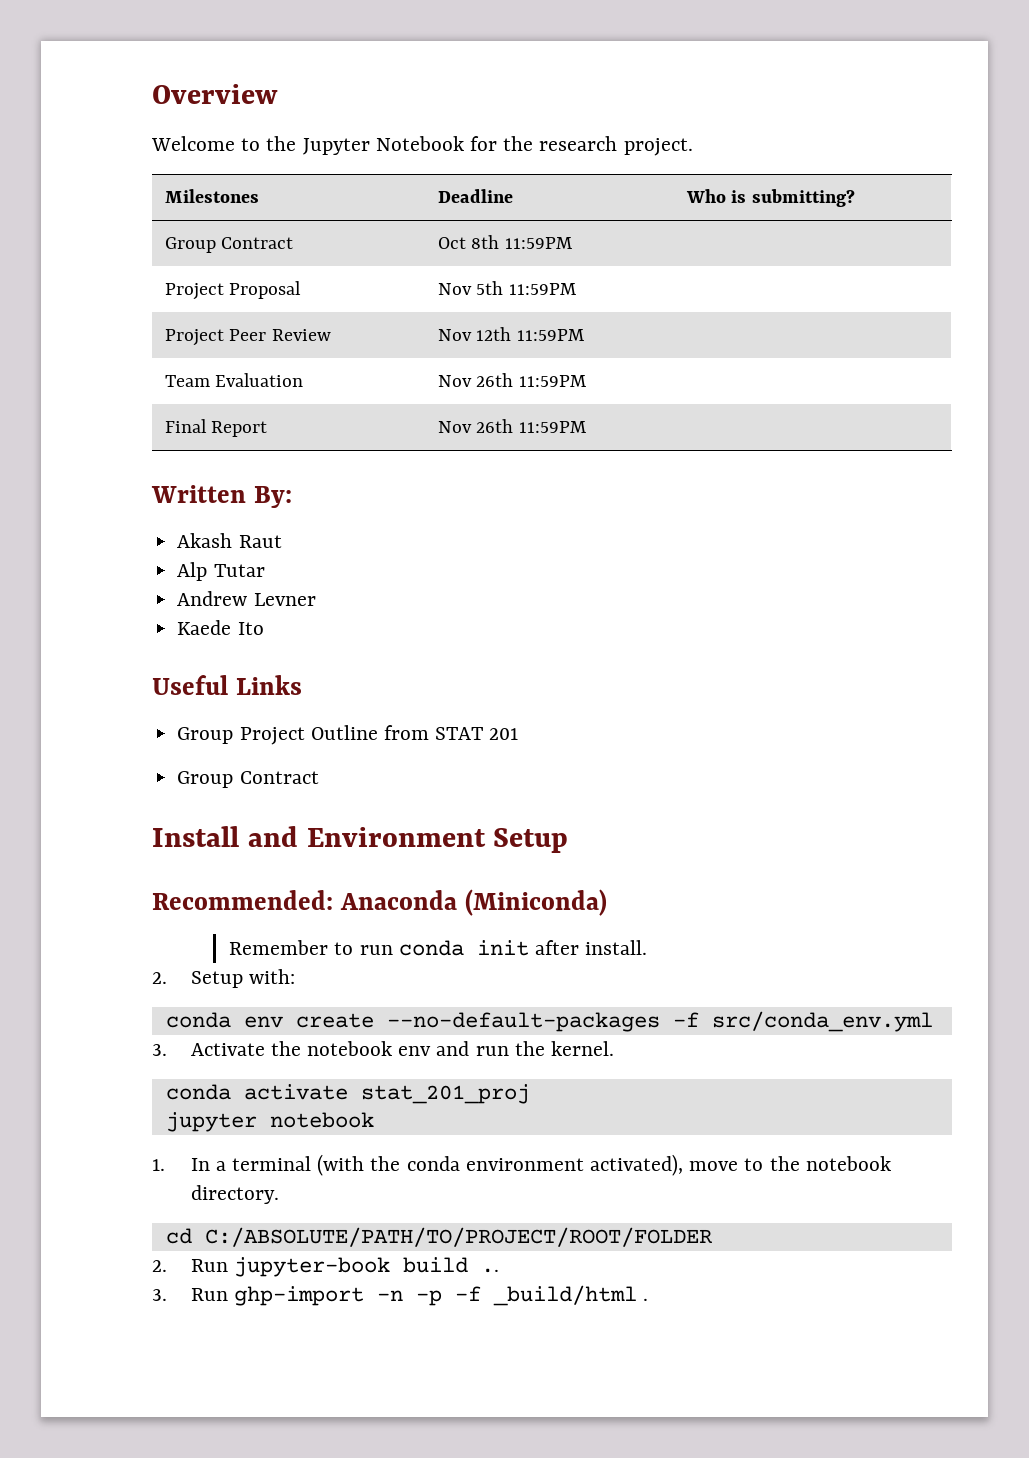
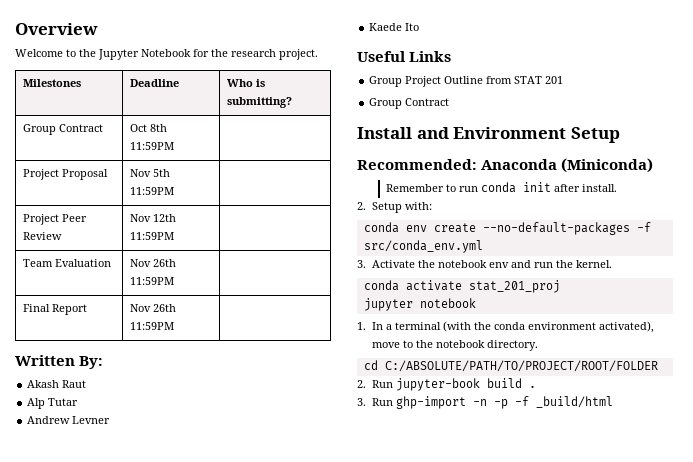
- 2. Run jupyter-book build ..
+ 2. Run jupyter-book build .
- 3. Run ghp-import -n -p -f _build/html .
+ 3. Run ghp-import -n -p -f _build/html

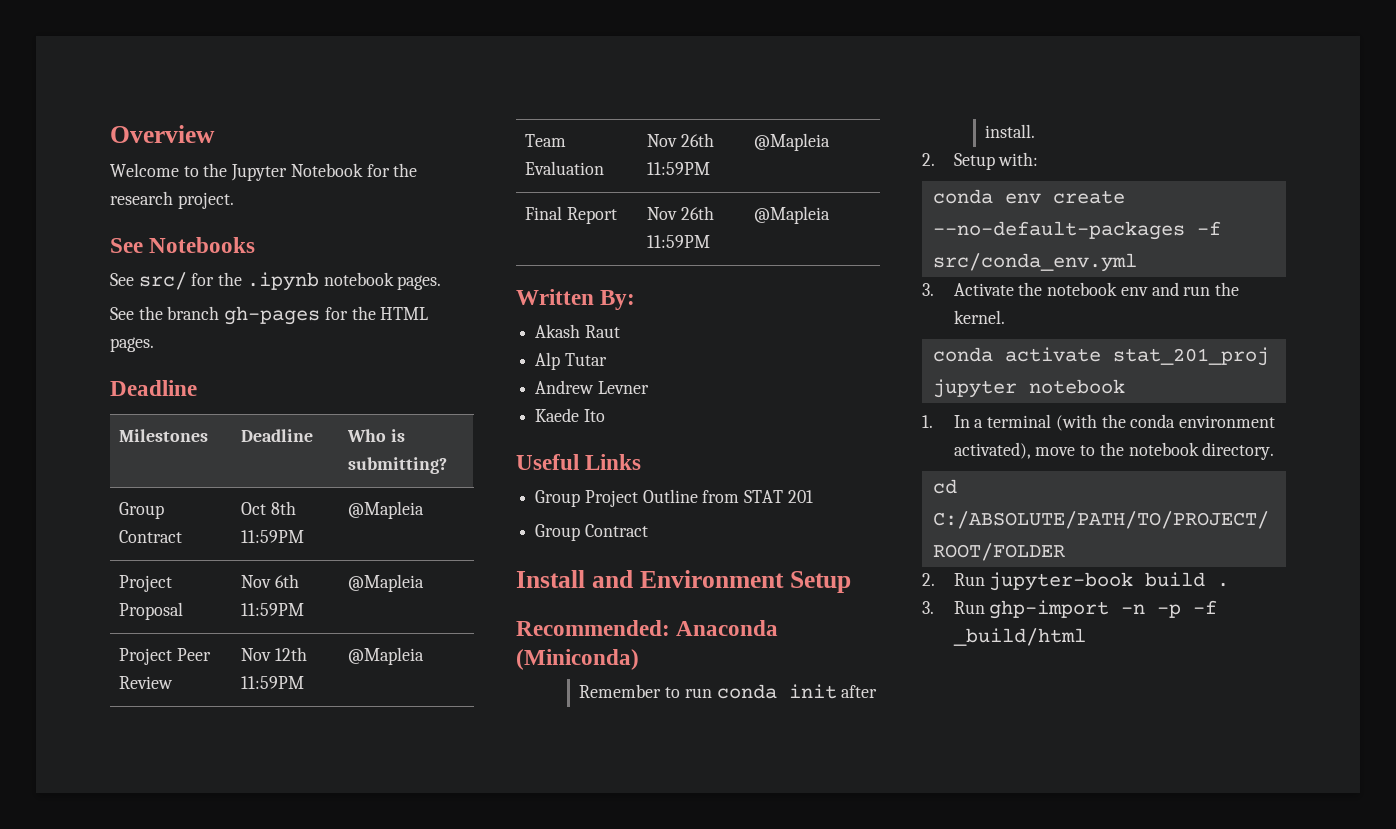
+ See Notebooks
+ See src/ for the .ipynb notebook pages.
+ See the branch gh-pages for the HTML pages.
+ Deadline
- Group Contract | Oct 8th 11:59PM |
+ Group Contract | Oct 8th 11:59PM | @Mapleia
- Project Proposal | Nov 5th 11:59PM |
+ Project Proposal | Nov 6th 11:59PM | @Mapleia
- Project Peer Review | Nov 12th 11:59PM |
+ Project Peer Review | Nov 12th 11:59PM | @Mapleia
- Team Evaluation | Nov 26th 11:59PM |
+ Team Evaluation | Nov 26th 11:59PM | @Mapleia
- Final Report | Nov 26th 11:59PM |
+ Final Report | Nov 26th 11:59PM | @Mapleia

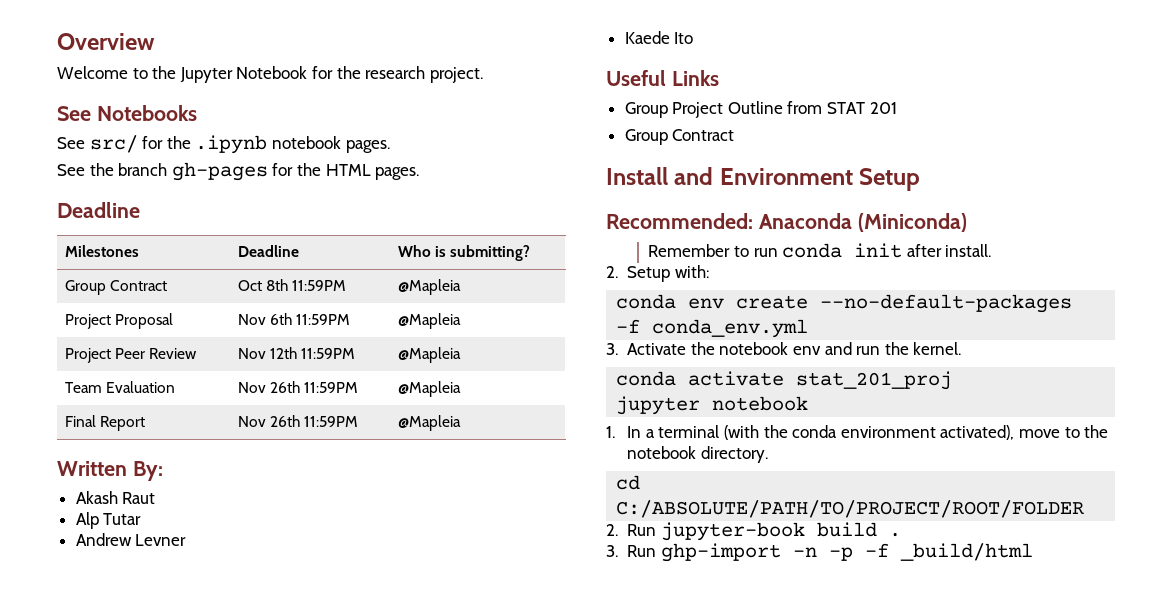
- conda env create --no-default-packages -f src/conda_env.yml
+ conda env create --no-default-packages -f conda_env.yml

